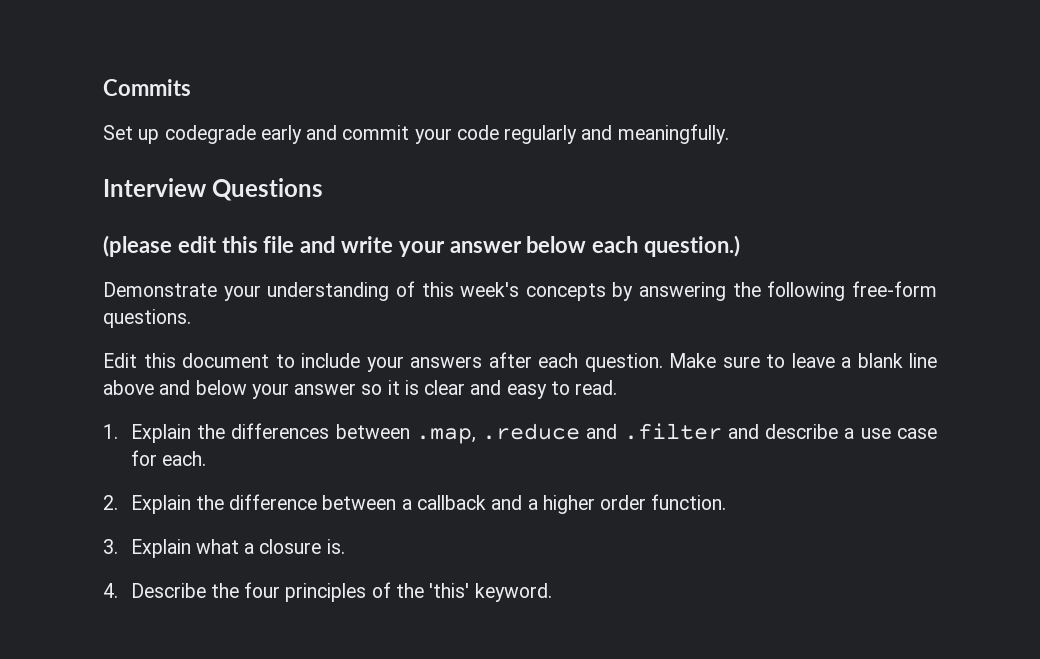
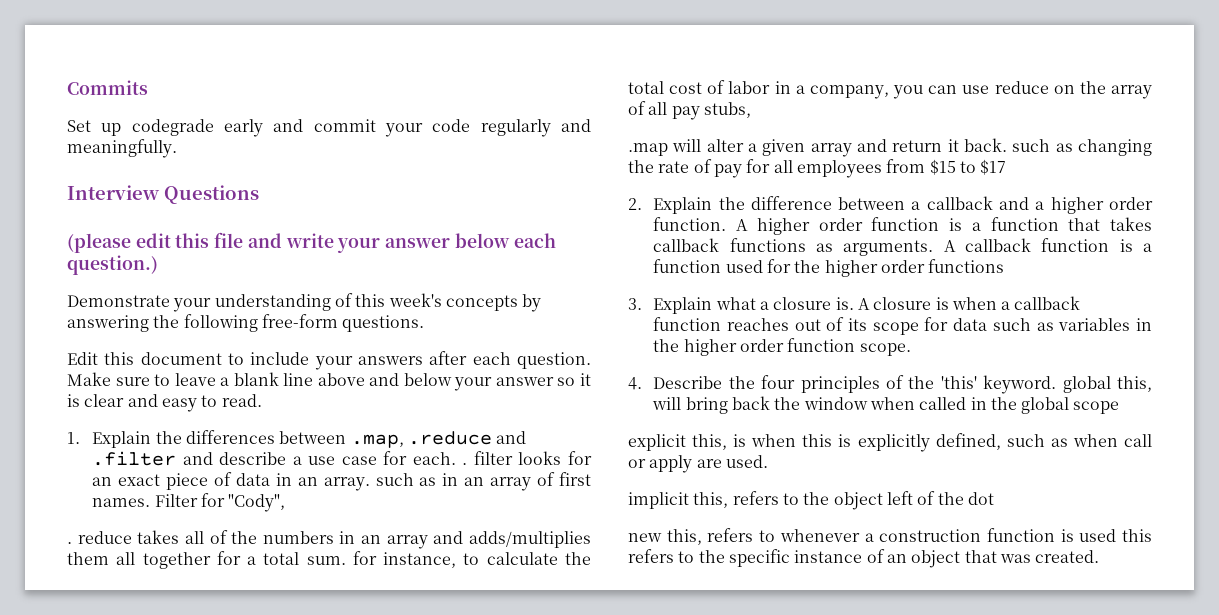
- 1. Explain the differences between .map, .reduce and .filter and describe a use case for each.
+ 1. Explain the differences between .map, .reduce and .filter and describe a use case for each. . filter looks for an exact piece of data in an array. such as in an array of first names. Filter for "Cody",
+ . reduce takes all of the numbers in an array and adds/multiplies them all together for a total sum. for instance, to calculate the total cost of labor in a company, you can use reduce on the array of all pay stubs,
+ .map will alter a given array and return it back. such as changing the rate of pay for all employees from $15 to $17
+ A higher order function is a function that takes callback functions as arguments. A callback function is a function used for the higher order functions
+ A closure is when a callback function reaches out of its scope for data such as variables in the higher order function scope.
- 4. Describe the four principles of the 'this' keyword.
+ 4. Describe the four principles of the 'this' keyword. global this, will bring back the window when called in the global scope
+ explicit this, is when this is explicitly defined, such as when call or apply are used.
+ implicit this, refers to the object left of the dot
+ new this, refers to whenever a construction function is used this refers to the specific instance of an object that was created.

